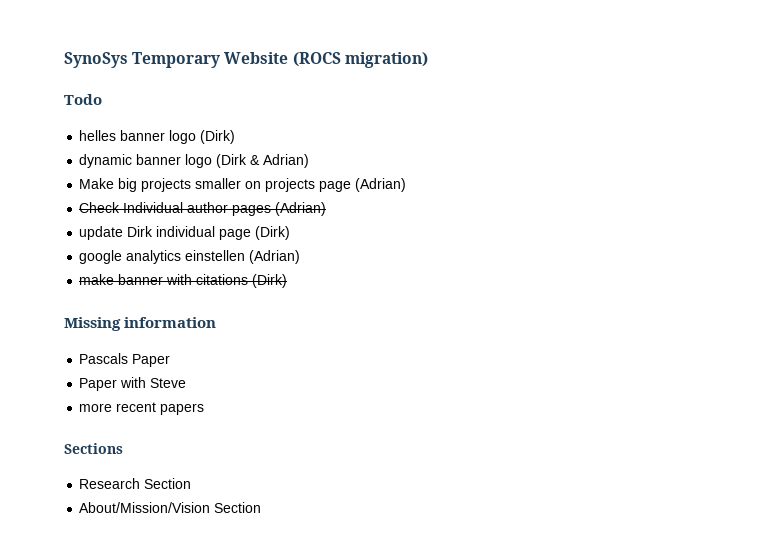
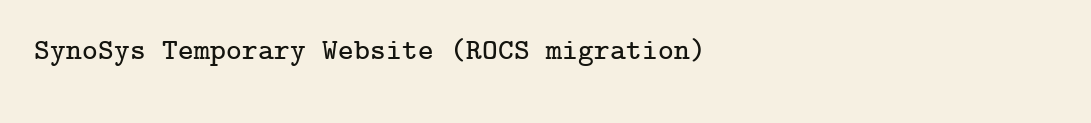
- Todo
- helles banner logo (Dirk)
- dynamic banner logo (Dirk & Adrian)
- Make big projects smaller on projects page (Adrian)
- Check Individual author pages (Adrian)
- update Dirk individual page (Dirk)
- google analytics einstellen (Adrian)
- make banner with citations (Dirk)
- Missing information
- Pascals Paper
- Paper with Steve
- more recent papers
- Sections
- Research Section
- About/Mission/Vision Section

